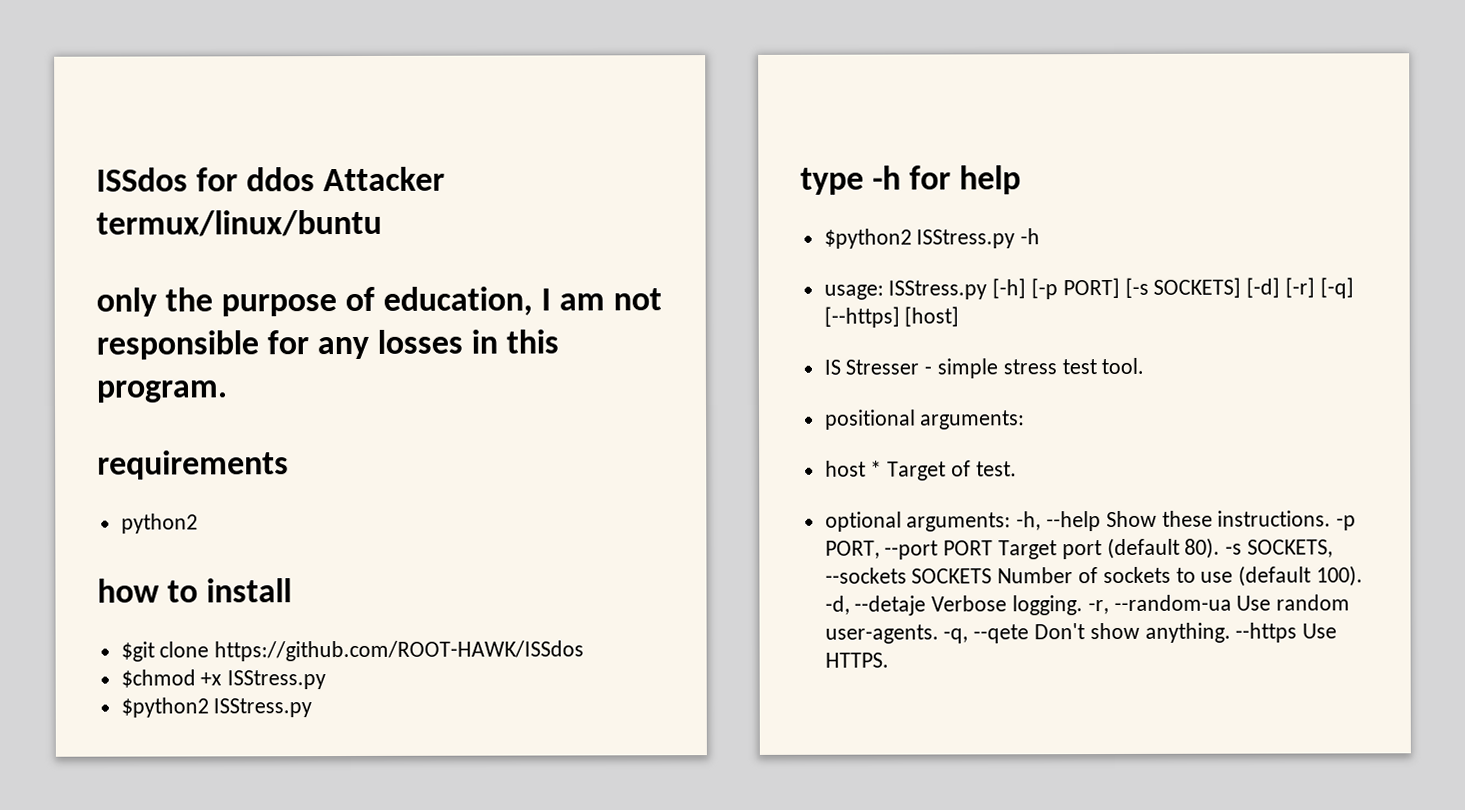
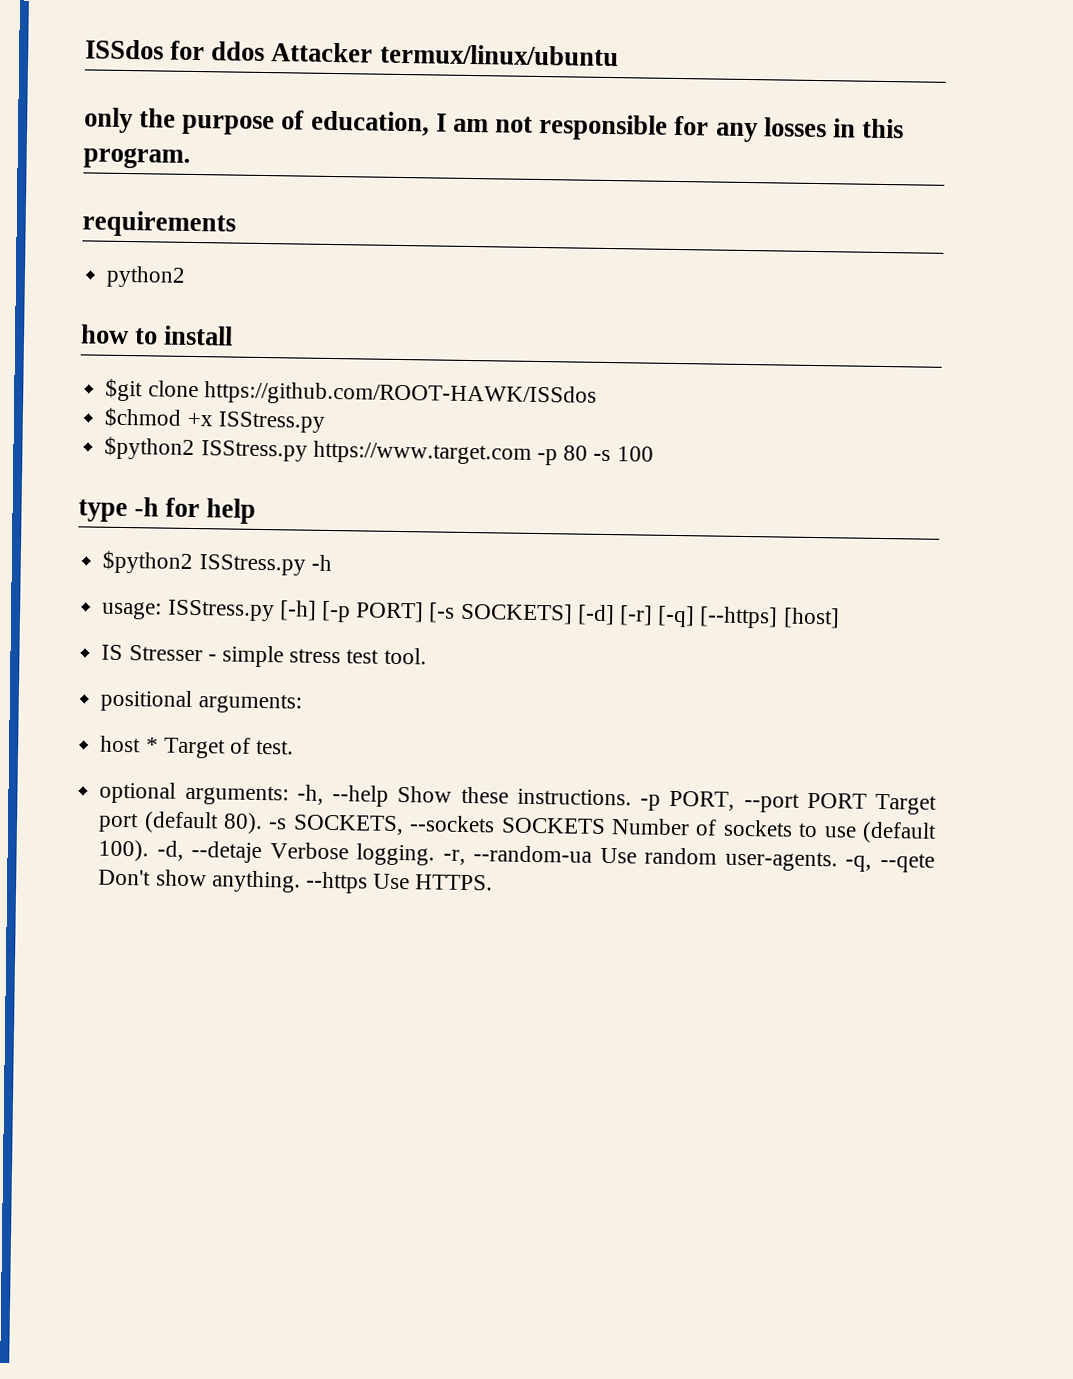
- ISSdos for ddos Attacker termux/linux/buntu
+ ISSdos for ddos Attacker termux/linux/ubuntu
  $chmod +x ISStress.py
- $python2 ISStress.py
+ $python2 ISStress.py https://www.target.com -p 80 -s 100

